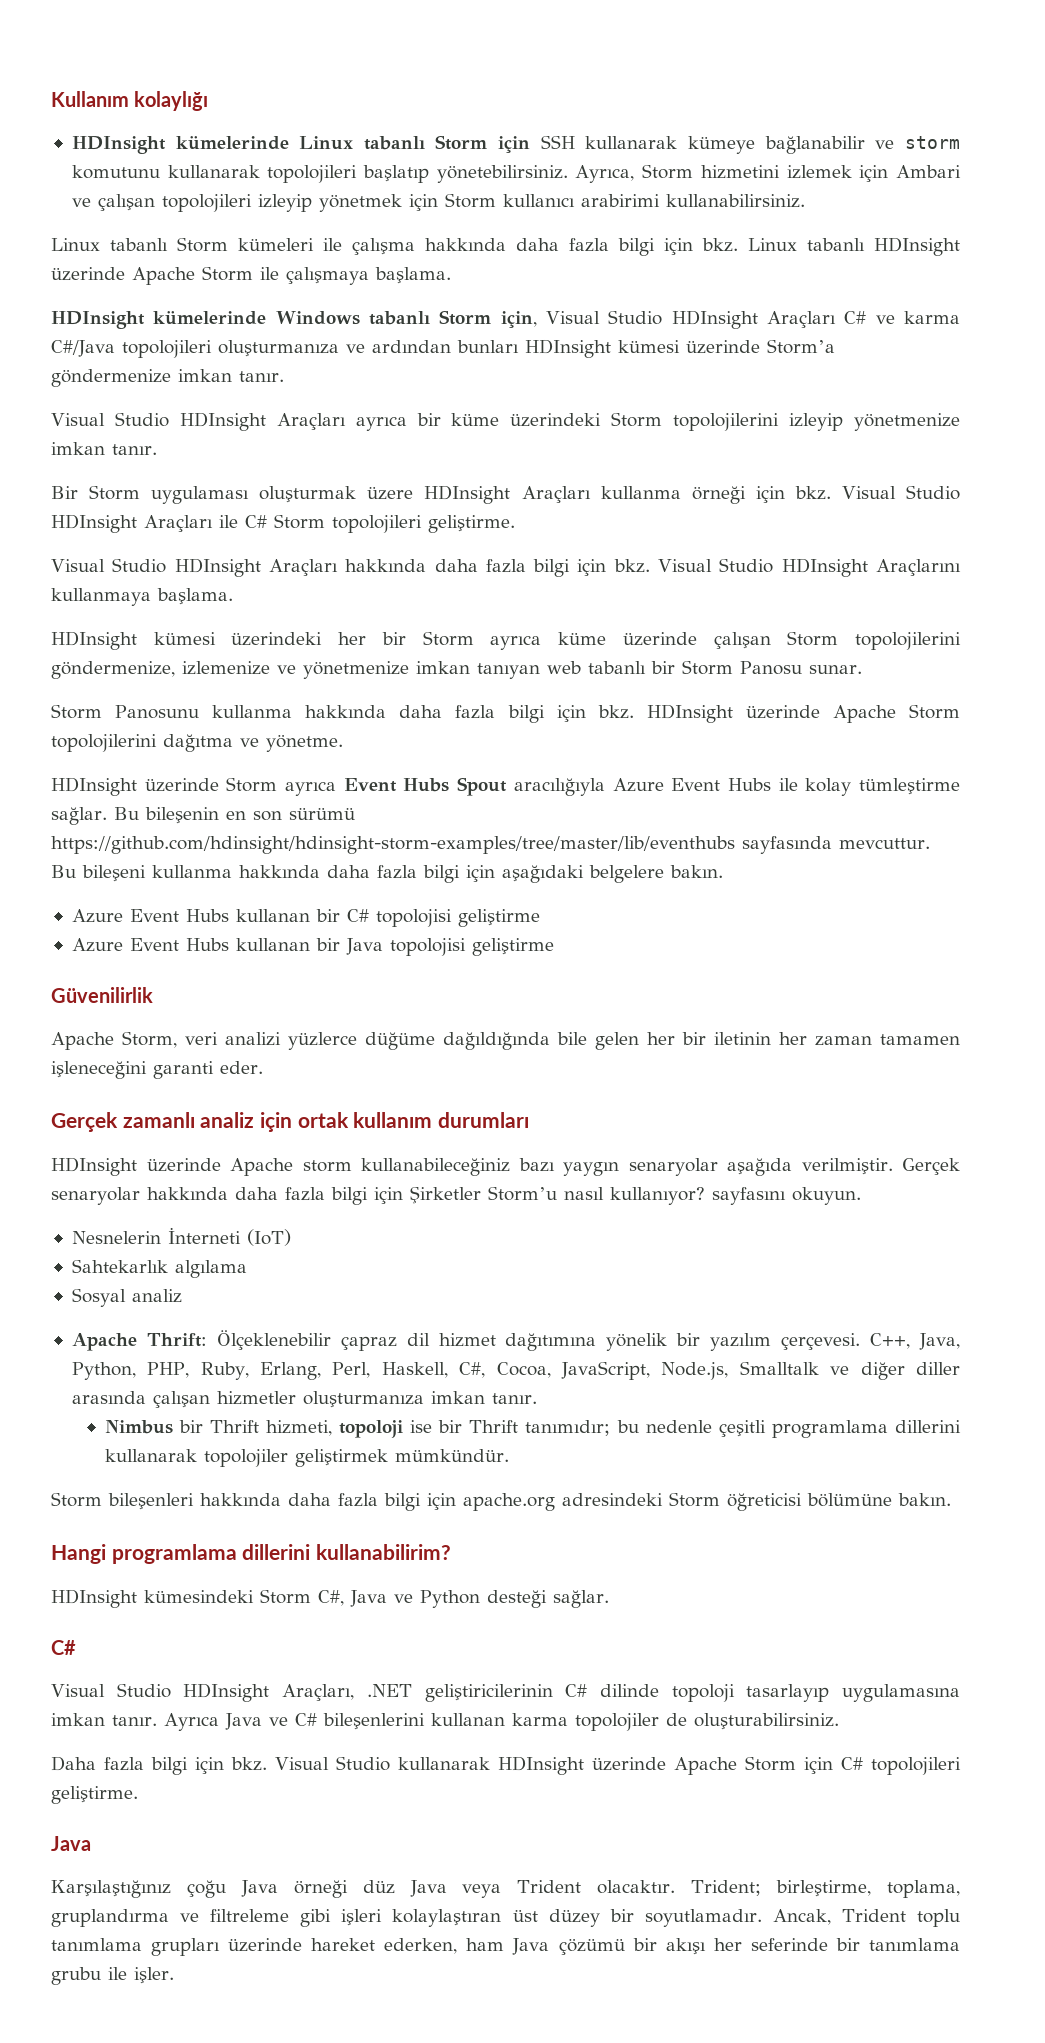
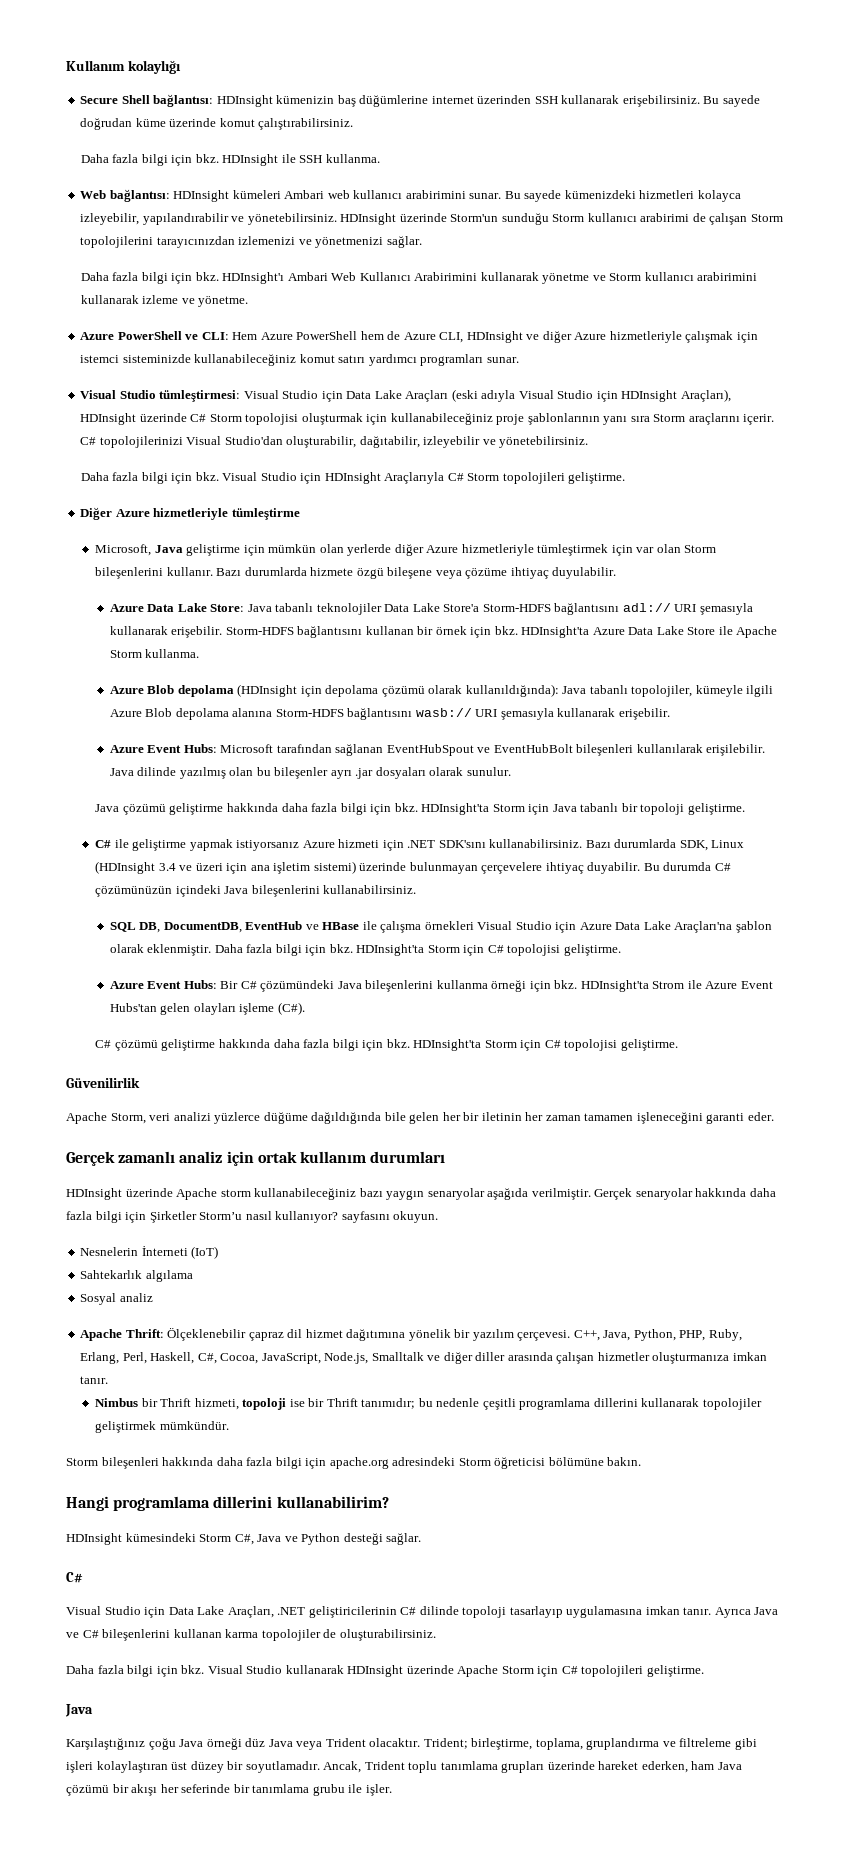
- HDInsight kümelerinde Linux tabanlı Storm için SSH kullanarak kümeye bağlanabilir ve storm komutunu kullanarak topolojileri başlatıp yönetebilirsiniz. Ayrıca, Storm hizmetini izlemek için Ambari ve çalışan topolojileri izleyip yönetmek için Storm kullanıcı arabirimi kullanabilirsiniz.
- Linux tabanlı Storm kümeleri ile çalışma hakkında daha fazla bilgi için bkz. Linux tabanlı HDInsight üzerinde Apache Storm ile çalışmaya başlama.
- HDInsight kümelerinde Windows tabanlı Storm için, Visual Studio HDInsight Araçları C# ve karma C#/Java topolojileri oluşturmanıza ve ardından bunları HDInsight kümesi üzerinde Storm’a göndermenize imkan tanır.
- Visual Studio HDInsight Araçları ayrıca bir küme üzerindeki Storm topolojilerini izleyip yönetmenize imkan tanır.
- Bir Storm uygulaması oluşturmak üzere HDInsight Araçları kullanma örneği için bkz. Visual Studio HDInsight Araçları ile C# Storm topolojileri geliştirme.
- Visual Studio HDInsight Araçları hakkında daha fazla bilgi için bkz. Visual Studio HDInsight Araçlarını kullanmaya başlama.
- HDInsight kümesi üzerindeki her bir Storm ayrıca küme üzerinde çalışan Storm topolojilerini göndermenize, izlemenize ve yönetmenize imkan tanıyan web tabanlı bir Storm Panosu sunar.
- Storm Panosunu kullanma hakkında daha fazla bilgi için bkz. HDInsight üzerinde Apache Storm topolojilerini dağıtma ve yönetme.
- HDInsight üzerinde Storm ayrıca Event Hubs Spout aracılığıyla Azure Event Hubs ile kolay tümleştirme sağlar. Bu bileşenin en son sürümü https://github.com/hdinsight/hdinsight-storm-examples/tree/master/lib/eventhubs sayfasında mevcuttur. Bu bileşeni kullanma hakkında daha fazla bilgi için aşağıdaki belgelere bakın.
- Azure Event Hubs kullanan bir C# topolojisi geliştirme
- Azure Event Hubs kullanan bir Java topolojisi geliştirme
+ Secure Shell bağlantısı: HDInsight kümenizin baş düğümlerine internet üzerinden SSH kullanarak erişebilirsiniz. Bu sayede doğrudan küme üzerinde komut çalıştırabilirsiniz.
+ Daha fazla bilgi için bkz. HDInsight ile SSH kullanma.
+ Web bağlantısı: HDInsight kümeleri Ambari web kullanıcı arabirimini sunar. Bu sayede kümenizdeki hizmetleri kolayca izleyebilir, yapılandırabilir ve yönetebilirsiniz. HDInsight üzerinde Storm'un sunduğu Storm kullanıcı arabirimi de çalışan Storm topolojilerini tarayıcınızdan izlemenizi ve yönetmenizi sağlar.
+ Daha fazla bilgi için bkz. HDInsight'ı Ambari Web Kullanıcı Arabirimini kullanarak yönetme ve Storm kullanıcı arabirimini kullanarak izleme ve yönetme.
+ Azure PowerShell ve CLI: Hem Azure PowerShell hem de Azure CLI, HDInsight ve diğer Azure hizmetleriyle çalışmak için istemci sisteminizde kullanabileceğiniz komut satırı yardımcı programları sunar.
+ Visual Studio tümleştirmesi: Visual Studio için Data Lake Araçları (eski adıyla Visual Studio için HDInsight Araçları), HDInsight üzerinde C# Storm topolojisi oluşturmak için kullanabileceğiniz proje şablonlarının yanı sıra Storm araçlarını içerir. C# topolojilerinizi Visual Studio'dan oluşturabilir, dağıtabilir, izleyebilir ve yönetebilirsiniz.
+ Daha fazla bilgi için bkz. Visual Studio için HDInsight Araçlarıyla C# Storm topolojileri geliştirme.
+ Diğer Azure hizmetleriyle tümleştirme
+ Microsoft, Java geliştirme için mümkün olan yerlerde diğer Azure hizmetleriyle tümleştirmek için var olan Storm bileşenlerini kullanır. Bazı durumlarda hizmete özgü bileşene veya çözüme ihtiyaç duyulabilir.
+ Azure Data Lake Store: Java tabanlı teknolojiler Data Lake Store'a Storm-HDFS bağlantısını adl:// URI şemasıyla kullanarak erişebilir. Storm-HDFS bağlantısını kullanan bir örnek için bkz. HDInsight'ta Azure Data Lake Store ile Apache Storm kullanma.
+ Azure Blob depolama (HDInsight için depolama çözümü olarak kullanıldığında): Java tabanlı topolojiler, kümeyle ilgili Azure Blob depolama alanına Storm-HDFS bağlantısını wasb:// URI şemasıyla kullanarak erişebilir.
+ Azure Event Hubs: Microsoft tarafından sağlanan EventHubSpout ve EventHubBolt bileşenleri kullanılarak erişilebilir. Java dilinde yazılmış olan bu bileşenler ayrı .jar dosyaları olarak sunulur.
+ Java çözümü geliştirme hakkında daha fazla bilgi için bkz. HDInsight'ta Storm için Java tabanlı bir topoloji geliştirme.
+ C# ile geliştirme yapmak istiyorsanız Azure hizmeti için .NET SDK'sını kullanabilirsiniz. Bazı durumlarda SDK, Linux (HDInsight 3.4 ve üzeri için ana işletim sistemi) üzerinde bulunmayan çerçevelere ihtiyaç duyabilir. Bu durumda C# çözümünüzün içindeki Java bileşenlerini kullanabilirsiniz.
+ SQL DB, DocumentDB, EventHub ve HBase ile çalışma örnekleri Visual Studio için Azure Data Lake Araçları'na şablon olarak eklenmiştir. Daha fazla bilgi için bkz. HDInsight'ta Storm için C# topolojisi geliştirme.
+ Azure Event Hubs: Bir C# çözümündeki Java bileşenlerini kullanma örneği için bkz. HDInsight'ta Strom ile Azure Event Hubs'tan gelen olayları işleme (C#).
+ C# çözümü geliştirme hakkında daha fazla bilgi için bkz. HDInsight'ta Storm için C# topolojisi geliştirme.
- Visual Studio HDInsight Araçları, .NET geliştiricilerinin C# dilinde topoloji tasarlayıp uygulamasına imkan tanır.
+ Visual Studio için Data Lake Araçları, .NET geliştiricilerinin C# dilinde topoloji tasarlayıp uygulamasına imkan tanır.

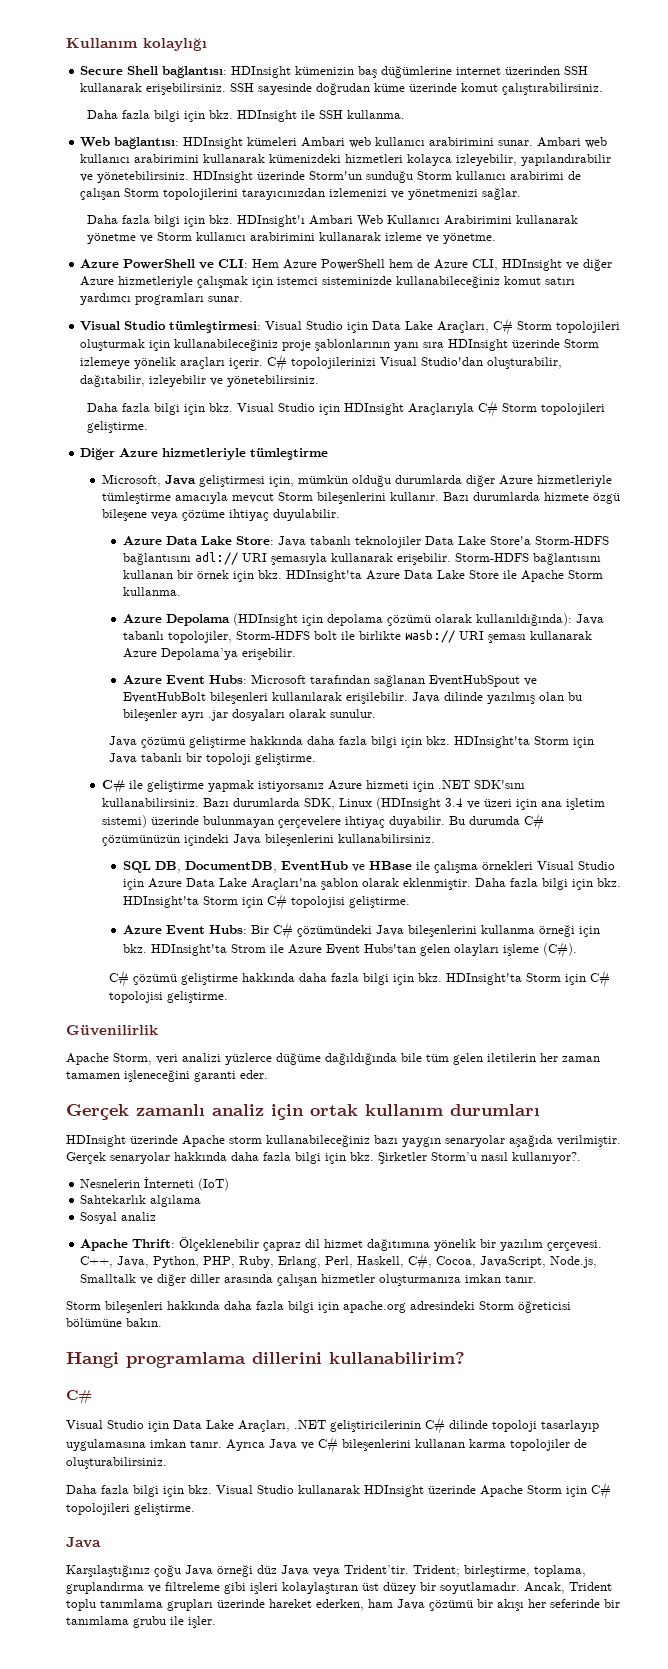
- Bu sayede doğrudan küme üzerinde komut çalıştırabilirsiniz.
+ SSH sayesinde doğrudan küme üzerinde komut çalıştırabilirsiniz.
- Bu sayede kümenizdeki hizmetleri kolayca izleyebilir, yapılandırabilir ve yönetebilirsiniz.
+ Ambari web kullanıcı arabirimini kullanarak kümenizdeki hizmetleri kolayca izleyebilir, yapılandırabilir ve yönetebilirsiniz.
- Visual Studio tümleştirmesi: Visual Studio için Data Lake Araçları (eski adıyla Visual Studio için HDInsight Araçları), HDInsight üzerinde C# Storm topolojisi oluşturmak için kullanabileceğiniz proje şablonlarının yanı sıra Storm araçlarını içerir.
+ Visual Studio tümleştirmesi: Visual Studio için Data Lake Araçları, C# Storm topolojileri oluşturmak için kullanabileceğiniz proje şablonlarının yanı sıra HDInsight üzerinde Storm izlemeye yönelik araçları içerir.
- Microsoft, Java geliştirme için mümkün olan yerlerde diğer Azure hizmetleriyle tümleştirmek için var olan Storm bileşenlerini kullanır.
+ Microsoft, Java geliştirmesi için, mümkün olduğu durumlarda diğer Azure hizmetleriyle tümleştirme amacıyla mevcut Storm bileşenlerini kullanır.
- Azure Blob depolama (HDInsight için depolama çözümü olarak kullanıldığında): Java tabanlı topolojiler, kümeyle ilgili Azure Blob depolama alanına Storm-HDFS bağlantısını wasb:// URI şemasıyla kullanarak erişebilir.
+ Azure Depolama (HDInsight için depolama çözümü olarak kullanıldığında): Java tabanlı topolojiler, Storm-HDFS bolt ile birlikte wasb:// URI şeması kullanarak Azure Depolama’ya erişebilir.
- Apache Storm, veri analizi yüzlerce düğüme dağıldığında bile gelen her bir iletinin her zaman tamamen işleneceğini garanti eder.
+ Apache Storm, veri analizi yüzlerce düğüme dağıldığında bile tüm gelen iletilerin her zaman tamamen işleneceğini garanti eder.
- Gerçek senaryolar hakkında daha fazla bilgi için Şirketler Storm’u nasıl kullanıyor? sayfasını okuyun.
+ Gerçek senaryolar hakkında daha fazla bilgi için bkz. Şirketler Storm’u nasıl kullanıyor?.
- Nimbus bir Thrift hizmeti, topoloji ise bir Thrift tanımıdır; bu nedenle çeşitli programlama dillerini kullanarak topolojiler geliştirmek mümkündür.
- HDInsight kümesindeki Storm C#, Java ve Python desteği sağlar.
- Karşılaştığınız çoğu Java örneği düz Java veya Trident olacaktır.
+ Karşılaştığınız çoğu Java örneği düz Java veya Trident’tir.

